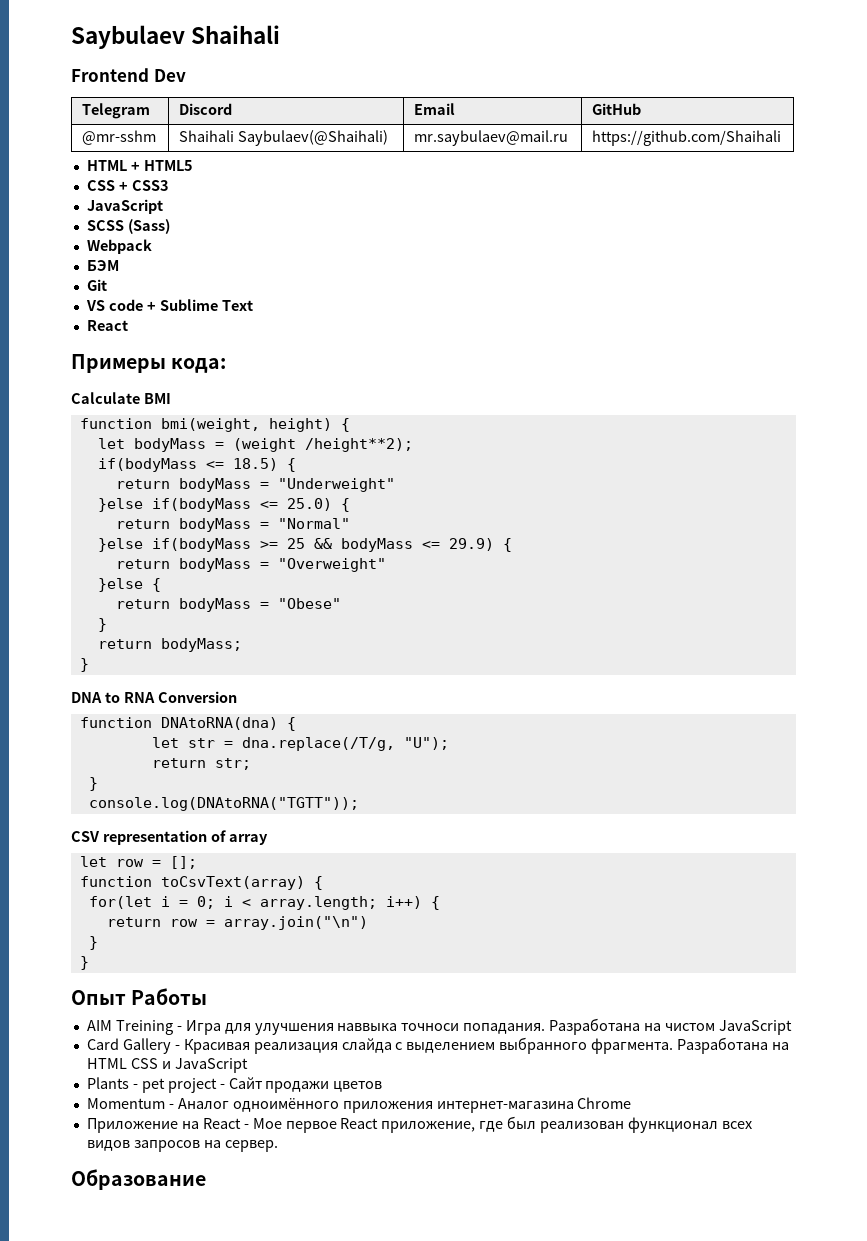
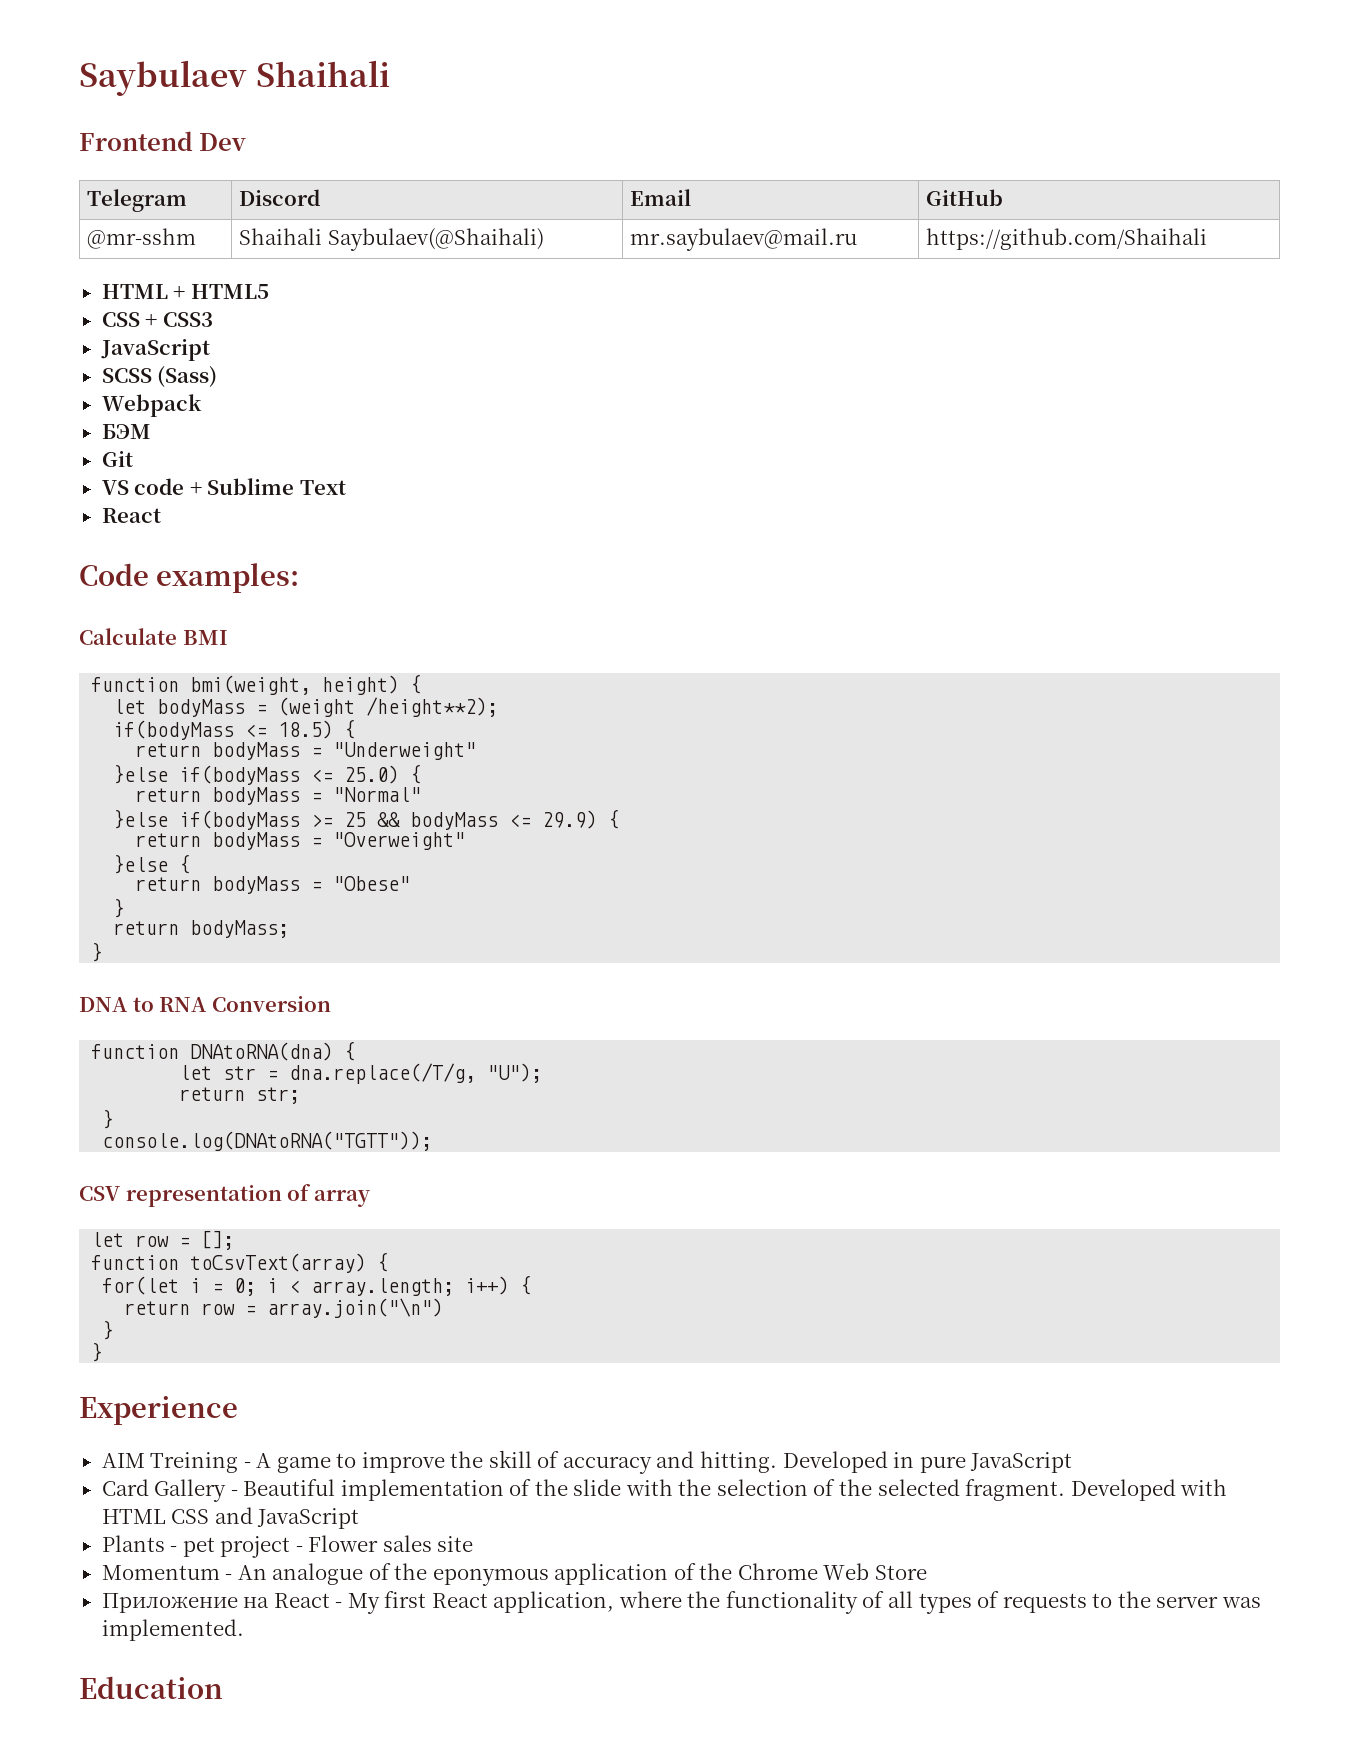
- Примеры кода:
+ Code examples:
- Опыт Работы
+ Experience
- AIM Treining - Игра для улучшения наввыка точноси попадания. Разработана на чистом JavaScript
- Card Gallery - Красивая реализация слайда с выделением выбранного фрагмента. Разработана на HTML CSS и JavaScript
+ AIM Treining - A game to improve the skill of accuracy and hitting. Developed in pure JavaScript
+ Card Gallery - Beautiful implementation of the slide with the selection of the selected fragment. Developed with HTML CSS and JavaScript
- Plants - pet project - Сайт продажи цветов
+ Plants - pet project - Flower sales site
- Momentum - Аналог одноимённого приложения интернет-магазина Chrome
+ Momentum - An analogue of the eponymous application of the Chrome Web Store
- Приложение на React - Мое первое React приложение, где был реализован функционал всех видов запросов на сервер.
- Образование
+ Приложение на React - My first React application, where the functionality of all types of requests to the server was implemented.
+ Education

